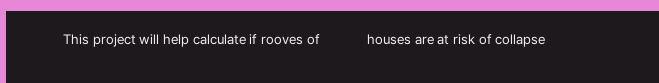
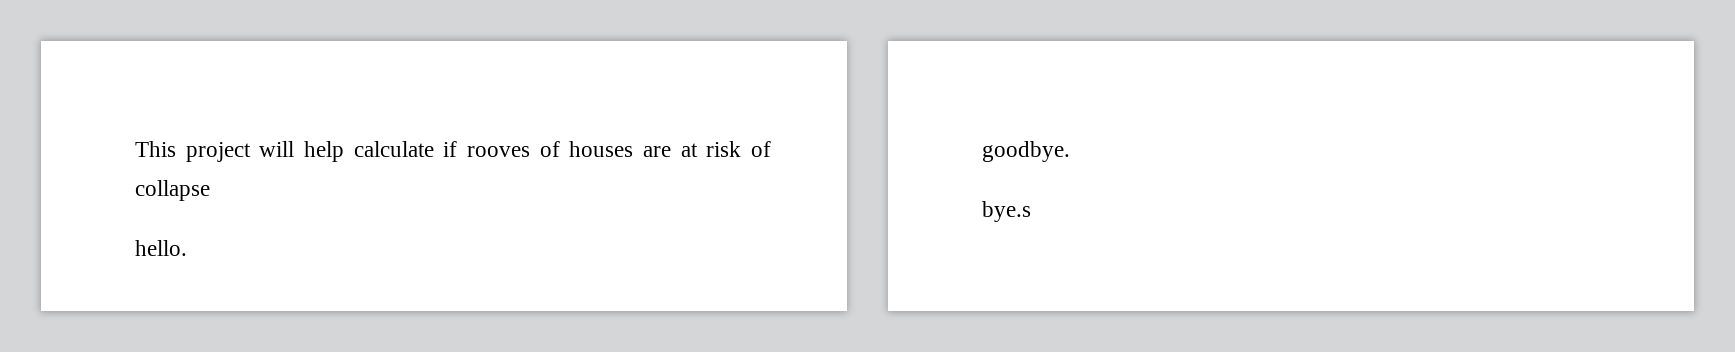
+ hello.
+ goodbye.
+ bye.s

